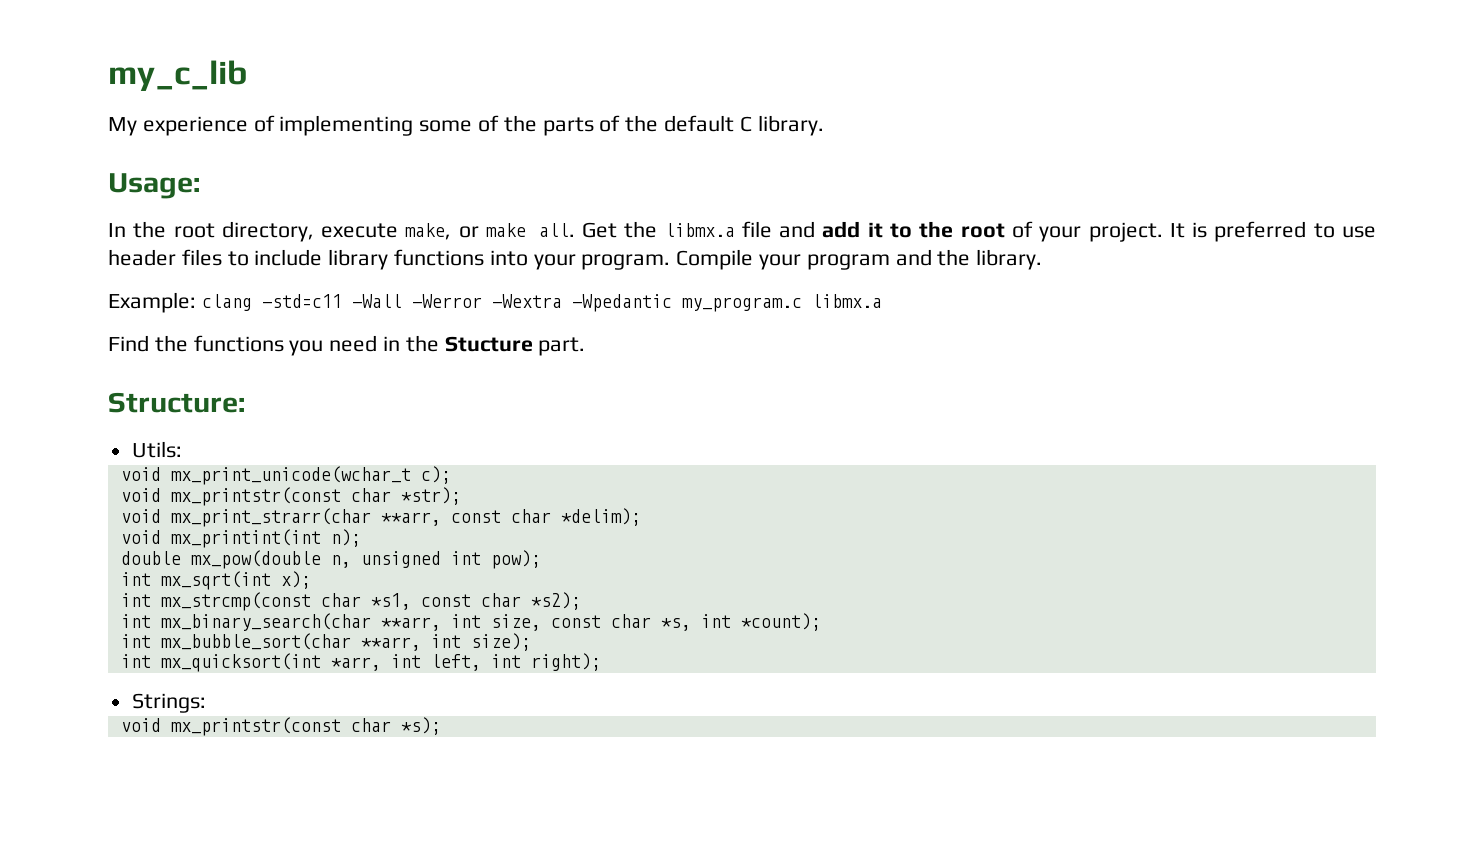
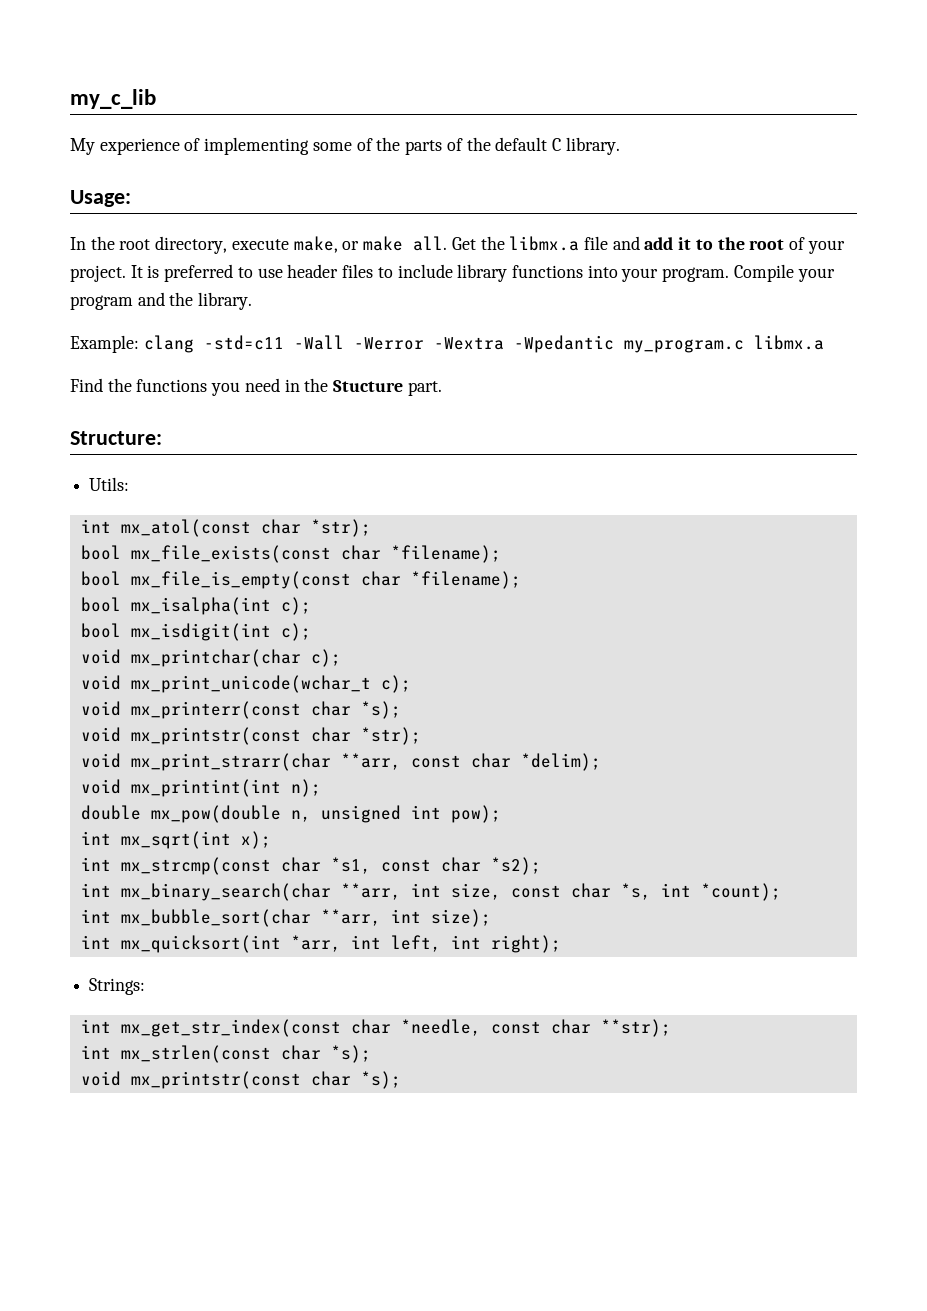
+ int mx_atol(const char *str);
+ bool mx_file_exists(const char *filename);
+ bool mx_file_is_empty(const char *filename);
+ bool mx_isalpha(int c);
+ bool mx_isdigit(int c);
+ void mx_printchar(char c);
+ void mx_printerr(const char *s);
+ int mx_get_str_index(const char *needle, const char **str);
+ int mx_strlen(const char *s);

